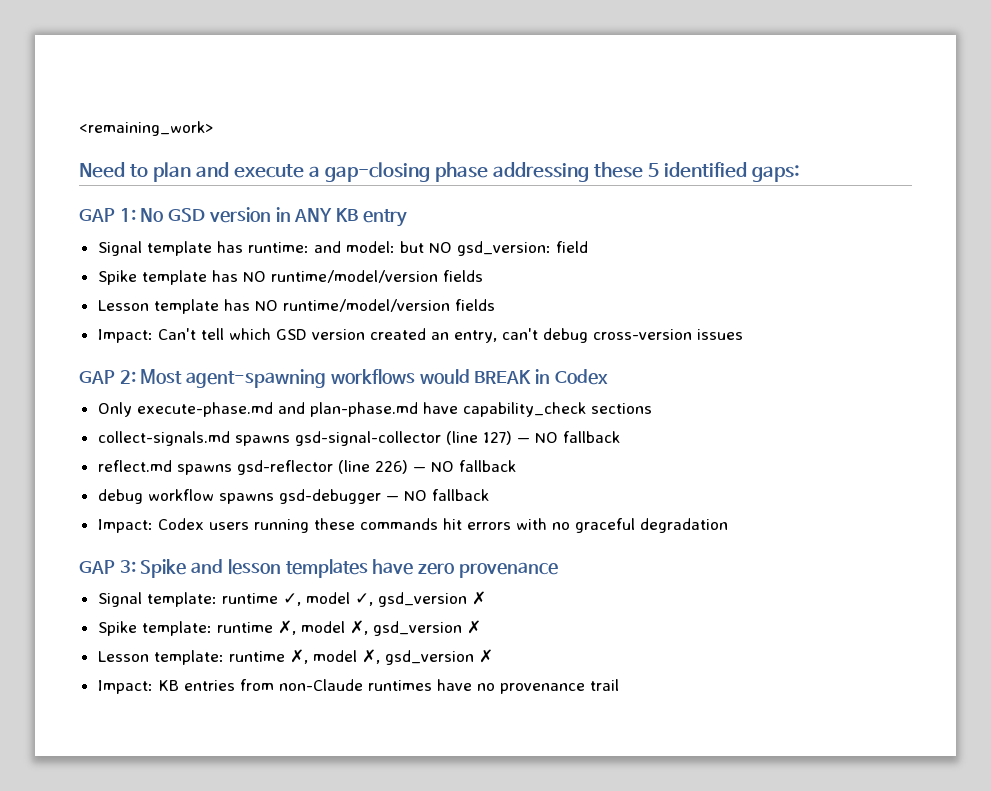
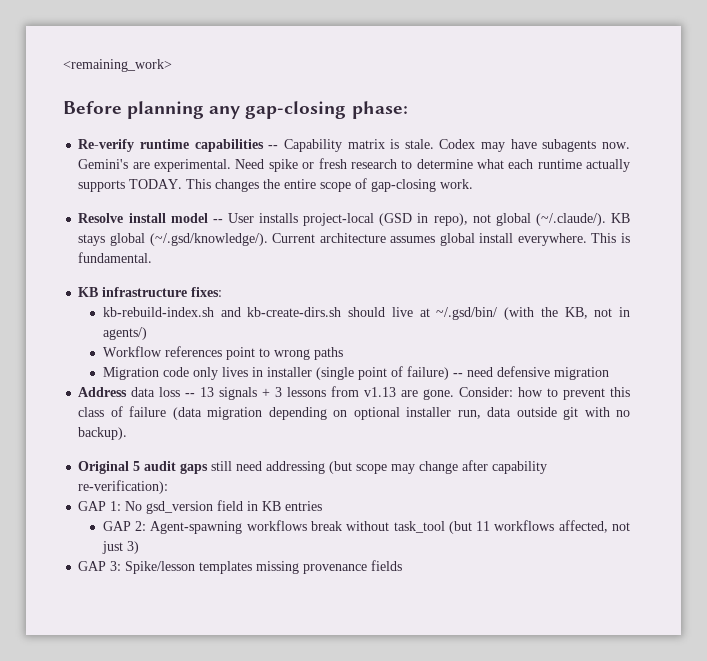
- Need to plan and execute a gap-closing phase addressing these 5 identified gaps:
- GAP 1: No GSD version in ANY KB entry
- Signal template has runtime: and model: but NO gsd_version: field
- Spike template has NO runtime/model/version fields
- Lesson template has NO runtime/model/version fields
- Impact: Can't tell which GSD version created an entry, can't debug cross-version issues
- GAP 2: Most agent-spawning workflows would BREAK in Codex
- Only execute-phase.md and plan-phase.md have capability_check sections
- collect-signals.md spawns gsd-signal-collector (line 127) — NO fallback
- reflect.md spawns gsd-reflector (line 226) — NO fallback
- debug workflow spawns gsd-debugger — NO fallback
- Impact: Codex users running these commands hit errors with no graceful degradation
- GAP 3: Spike and lesson templates have zero provenance
- Signal template: runtime ✓, model ✓, gsd_version ✗
- Spike template: runtime ✗, model ✗, gsd_version ✗
- Lesson template: runtime ✗, model ✗, gsd_version ✗
- Impact: KB entries from non-Claude runtimes have no provenance trail
+ Before planning any gap-closing phase:
+ Re-verify runtime capabilities -- Capability matrix is stale. Codex may have subagents now. Gemini's are experimental. Need spike or fresh research to determine what each runtime actually supports TODAY. This changes the entire scope of gap-closing work.
+ Resolve install model -- User installs project-local (GSD in repo), not global (~/.claude/). KB stays global (~/.gsd/knowledge/). Current architecture assumes global install everywhere. This is fundamental.
+ KB infrastructure fixes:
+ kb-rebuild-index.sh and kb-create-dirs.sh should live at ~/.gsd/bin/ (with the KB, not in agents/)
+ Workflow references point to wrong paths
+ Migration code only lives in installer (single point of failure) -- need defensive migration
+ Address data loss -- 13 signals + 3 lessons from v1.13 are gone. Consider: how to prevent this class of failure (data migration depending on optional installer run, data outside git with no backup).
+ Original 5 audit gaps still need addressing (but scope may change after capability re-verification):
+ GAP 1: No gsd_version field in KB entries
+ GAP 2: Agent-spawning workflows break without task_tool (but 11 workflows affected, not just 3)
+ GAP 3: Spike/lesson templates missing provenance fields

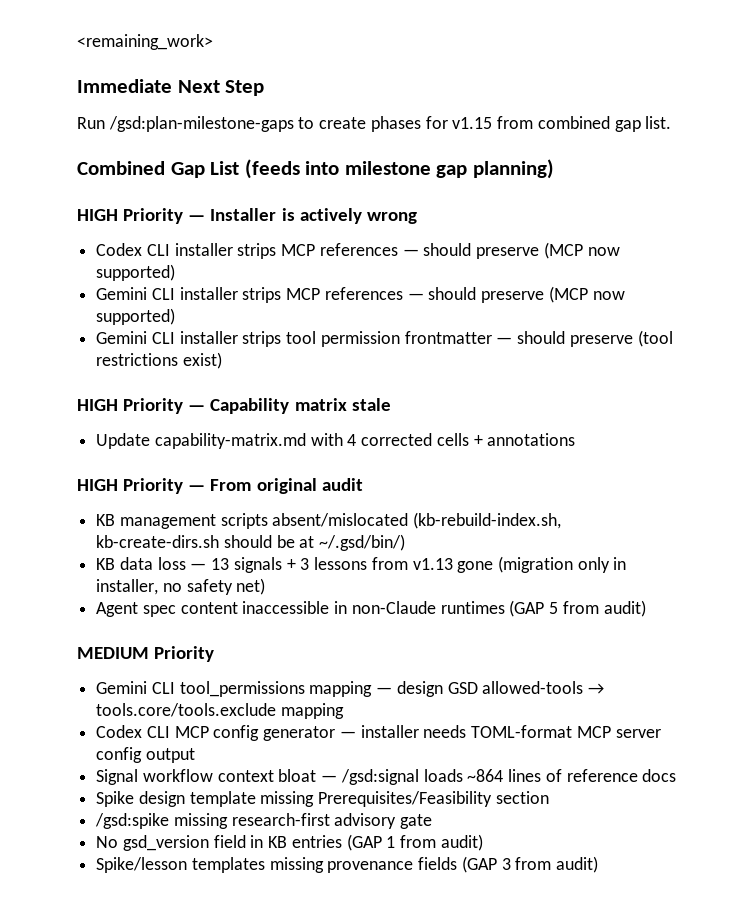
- Before planning any gap-closing phase:
- Re-verify runtime capabilities -- Capability matrix is stale. Codex may have subagents now. Gemini's are experimental. Need spike or fresh research to determine what each runtime actually supports TODAY. This changes the entire scope of gap-closing work.
- Resolve install model -- User installs project-local (GSD in repo), not global (~/.claude/). KB stays global (~/.gsd/knowledge/). Current architecture assumes global install everywhere. This is fundamental.
- KB infrastructure fixes:
- kb-rebuild-index.sh and kb-create-dirs.sh should live at ~/.gsd/bin/ (with the KB, not in agents/)
- Workflow references point to wrong paths
- Migration code only lives in installer (single point of failure) -- need defensive migration
- Address data loss -- 13 signals + 3 lessons from v1.13 are gone. Consider: how to prevent this class of failure (data migration depending on optional installer run, data outside git with no backup).
- Original 5 audit gaps still need addressing (but scope may change after capability re-verification):
- GAP 1: No gsd_version field in KB entries
- GAP 2: Agent-spawning workflows break without task_tool (but 11 workflows affected, not just 3)
- GAP 3: Spike/lesson templates missing provenance fields
+ Immediate Next Step
+ Run /gsd:plan-milestone-gaps to create phases for v1.15 from combined gap list.
+ Combined Gap List (feeds into milestone gap planning)
+ HIGH Priority — Installer is actively wrong
+ Codex CLI installer strips MCP references — should preserve (MCP now supported)
+ Gemini CLI installer strips MCP references — should preserve (MCP now supported)
+ Gemini CLI installer strips tool permission frontmatter — should preserve (tool restrictions exist)
+ HIGH Priority — Capability matrix stale
+ Update capability-matrix.md with 4 corrected cells + annotations
+ HIGH Priority — From original audit
+ KB management scripts absent/mislocated (kb-rebuild-index.sh, kb-create-dirs.sh should be at ~/.gsd/bin/)
+ KB data loss — 13 signals + 3 lessons from v1.13 gone (migration only in installer, no safety net)
+ Agent spec content inaccessible in non-Claude runtimes (GAP 5 from audit)
+ MEDIUM Priority
+ Gemini CLI tool_permissions mapping — design GSD allowed-tools → tools.core/tools.exclude mapping
+ Codex CLI MCP config generator — installer needs TOML-format MCP server config output
+ Signal workflow context bloat — /gsd:signal loads ~864 lines of reference docs
+ Spike design template missing Prerequisites/Feasibility section
+ /gsd:spike missing research-first advisory gate
+ No gsd_version field in KB entries (GAP 1 from audit)
+ Spike/lesson templates missing provenance fields (GAP 3 from audit)

